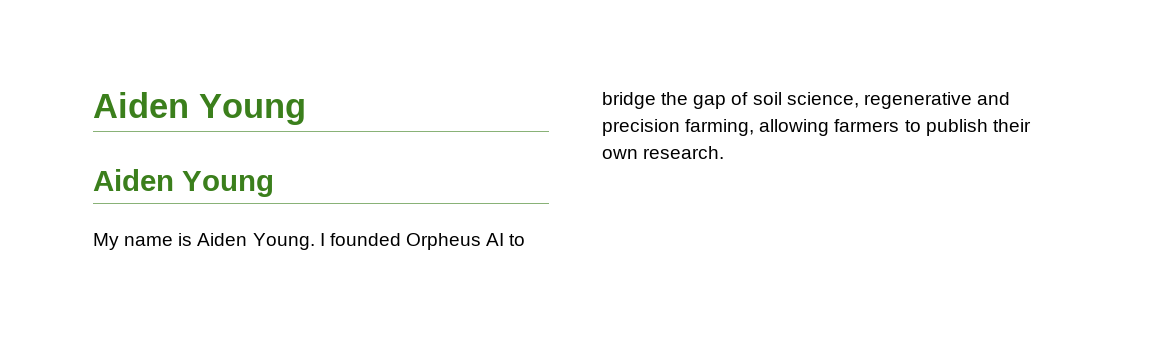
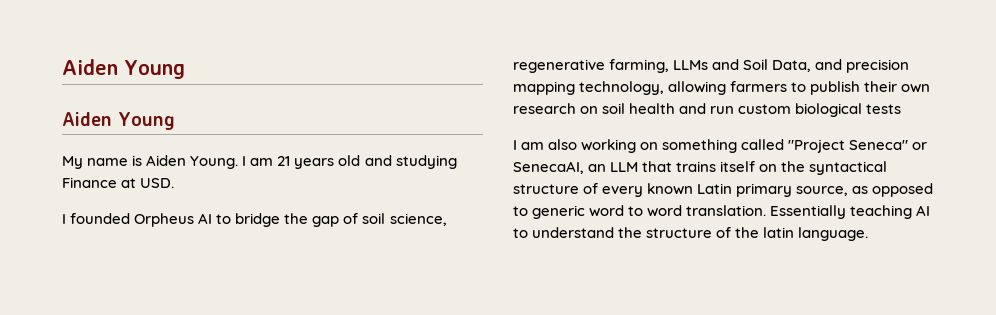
- I founded Orpheus AI to bridge the gap of soil science, regenerative and precision farming, allowing farmers to publish their own research.
+ I am 21 years old and studying Finance at USD.
+ I founded Orpheus AI to bridge the gap of soil science, regenerative farming, LLMs and Soil Data, and precision mapping technology, allowing farmers to publish their own research on soil health and run custom biological tests
+ I am also working on something called "Project Seneca" or SenecaAI, an LLM that trains itself on the syntactical structure of every known Latin primary source, as opposed to generic word to word translation. Essentially teaching AI to understand the structure of the latin language.

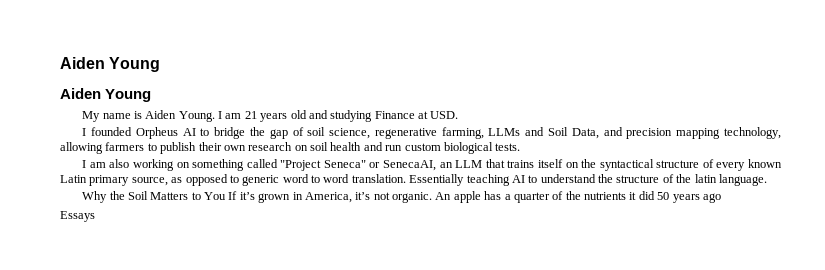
- I founded Orpheus AI to bridge the gap of soil science, regenerative farming, LLMs and Soil Data, and precision mapping technology, allowing farmers to publish their own research on soil health and run custom biological tests
+ I founded Orpheus AI to bridge the gap of soil science, regenerative farming, LLMs and Soil Data, and precision mapping technology, allowing farmers to publish their own research on soil health and run custom biological tests.
+ Why the Soil Matters to You If it’s grown in America, it’s not organic. An apple has a quarter of the nutrients it did 50 years ago
+ Essays

